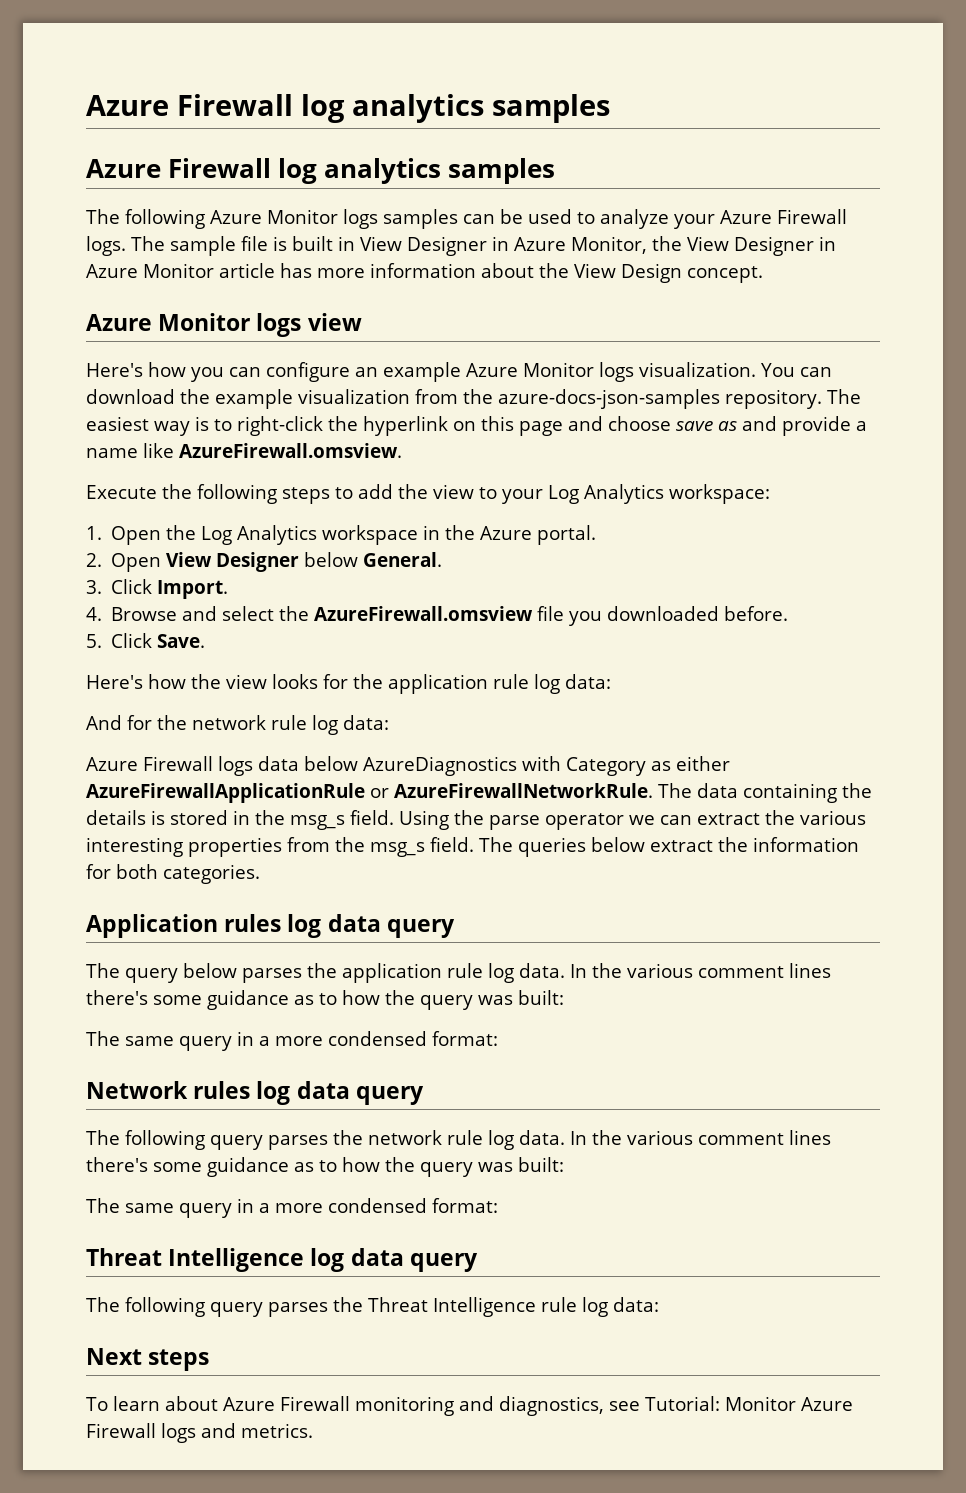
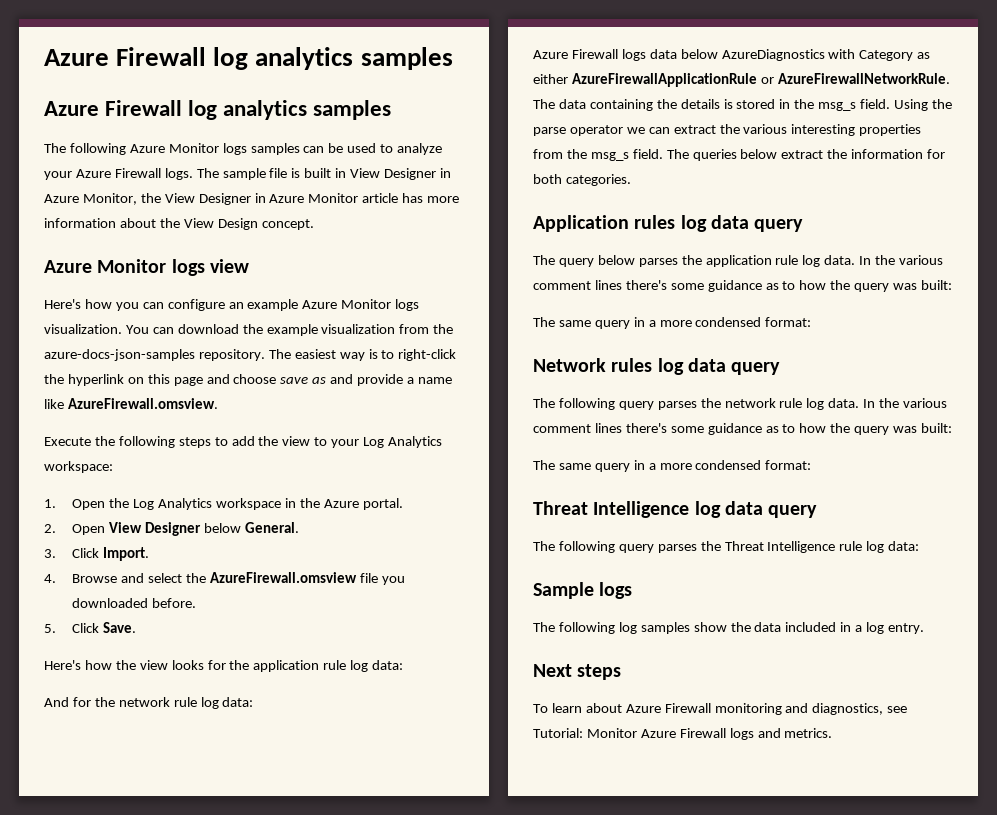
+ Sample logs
+ The following log samples show the data included in a log entry.

